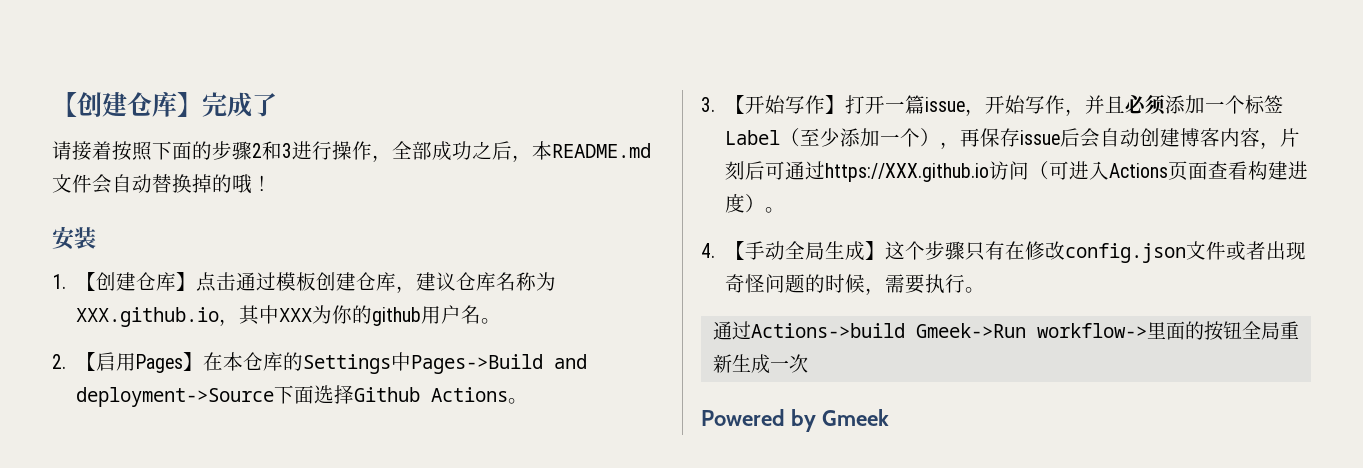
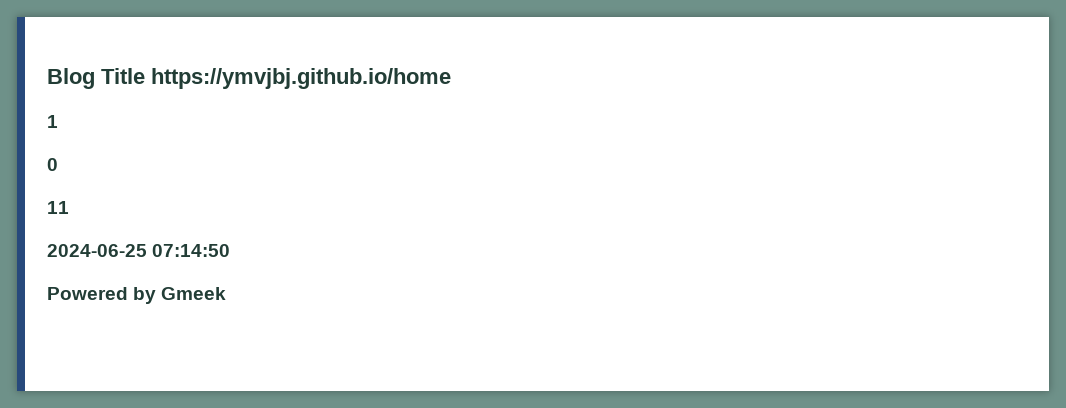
- 【创建仓库】完成了
- 请接着按照下面的步骤2和3进行操作，全部成功之后，本README.md文件会自动替换掉的哦！
- 安装
- 1.【创建仓库】点击通过模板创建仓库，建议仓库名称为XXX.github.io，其中XXX为你的github用户名。
- 2.【启用Pages】在本仓库的Settings中Pages->Build and deployment->Source下面选择Github Actions。
- 3.【开始写作】打开一篇issue，开始写作，并且必须添加一个标签Label（至少添加一个），再保存issue后会自动创建博客内容，片刻后可通过https://XXX.github.io访问（可进入Actions页面查看构建进度）。
- 4.【手动全局生成】这个步骤只有在修改config.json文件或者出现奇怪问题的时候，需要执行。
- 通过Actions->build Gmeek->Run workflow->里面的按钮全局重新生成一次
+ Blog Title https://ymvjbj.github.io/home
+ 1
+ 0
+ 11
+ 2024-06-25 07:14:50

